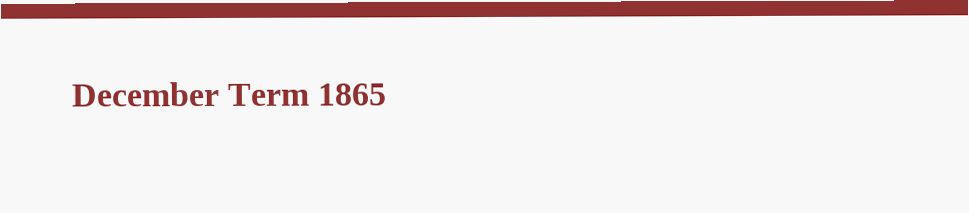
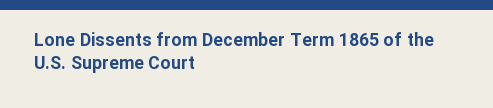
- December Term 1865
+ Lone Dissents from December Term 1865 of the U.S. Supreme Court

